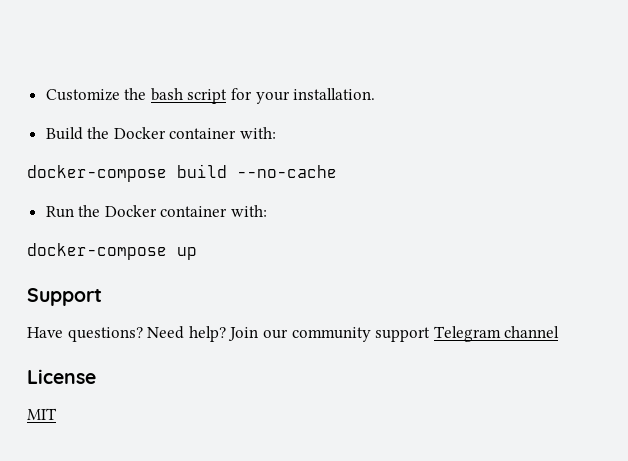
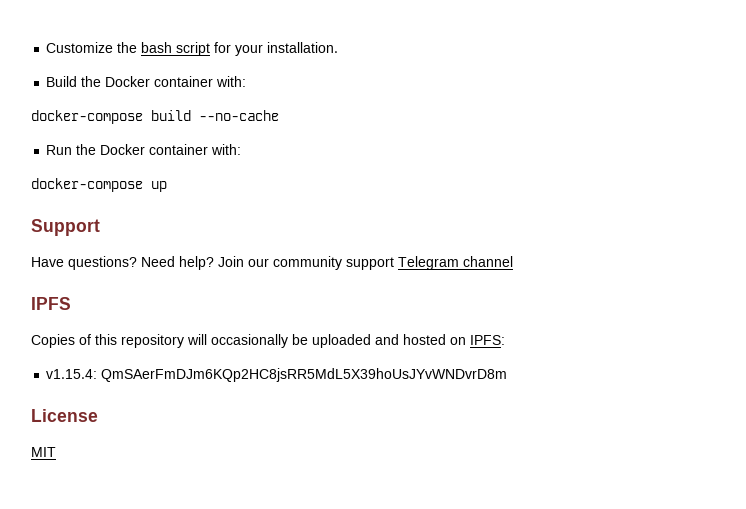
+ IPFS
+ Copies of this repository will occasionally be uploaded and hosted on IPFS:
+ v1.15.4: QmSAerFmDJm6KQp2HC8jsRR5MdL5X39hoUsJYvWNDvrD8m

